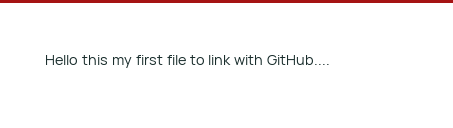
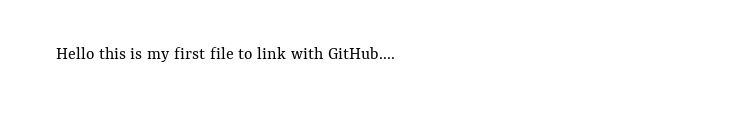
- Hello this my first file to link with GitHub....
+ Hello this is my first file to link with GitHub....

